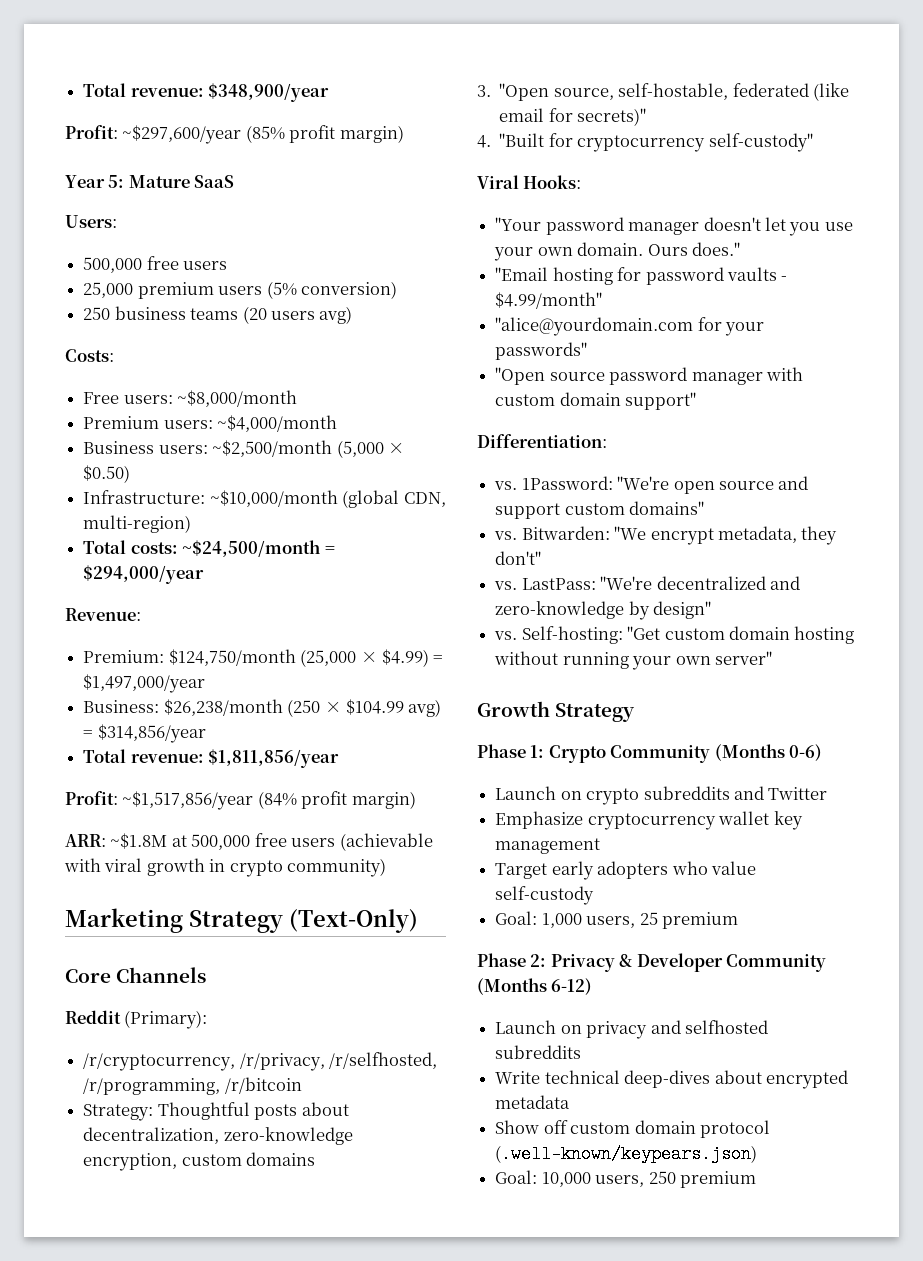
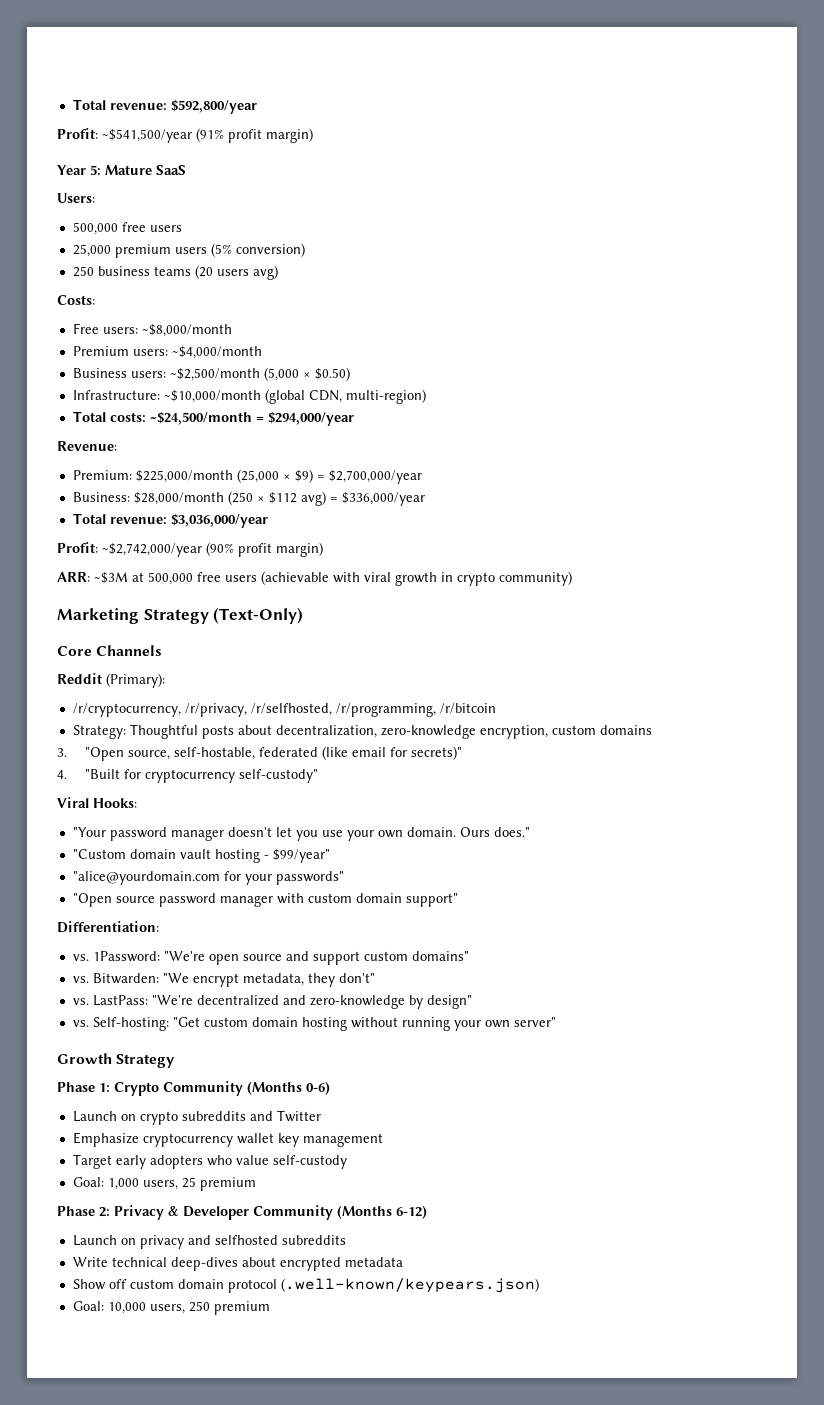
- Total revenue: $348,900/year
- Profit: ~$297,600/year (85% profit margin)
+ Total revenue: $592,800/year
+ Profit: ~$541,500/year (91% profit margin)
- Premium: $124,750/month (25,000 × $4.99) = $1,497,000/year
+ Premium: $225,000/month (25,000 × $9) = $2,700,000/year
- Business: $26,238/month (250 × $104.99 avg) = $314,856/year
- Total revenue: $1,811,856/year
- Profit: ~$1,517,856/year (84% profit margin)
+ Business: $28,000/month (250 × $112 avg) = $336,000/year
+ Total revenue: $3,036,000/year
+ Profit: ~$2,742,000/year (90% profit margin)
- ARR: ~$1.8M at 500,000 free users (achievable with viral growth in crypto community)
+ ARR: ~$3M at 500,000 free users (achievable with viral growth in crypto community)
- "Email hosting for password vaults - $4.99/month"
+ "Custom domain vault hosting - $99/year"

